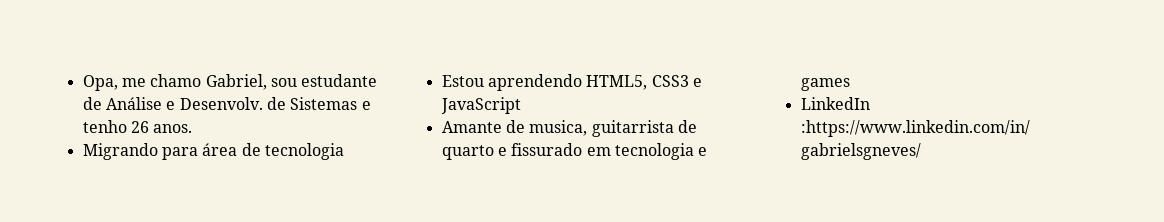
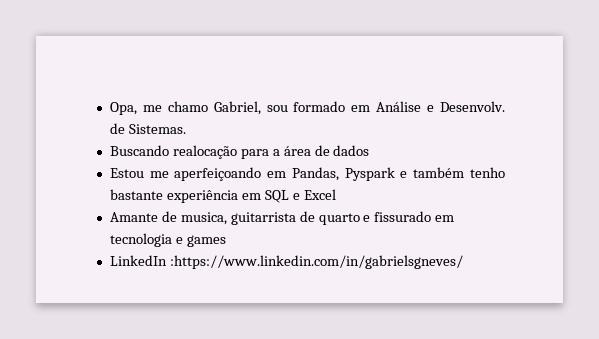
- Opa, me chamo Gabriel, sou estudante de Análise e Desenvolv. de Sistemas e tenho 26 anos.
- Migrando para área de tecnologia
+ Opa, me chamo Gabriel, sou formado em Análise e Desenvolv. de Sistemas.
+ Buscando realocação para a área de dados
- Estou aprendendo HTML5, CSS3 e JavaScript
+ Estou me aperfeiçoando em Pandas, Pyspark e também tenho bastante experiência em SQL e Excel

